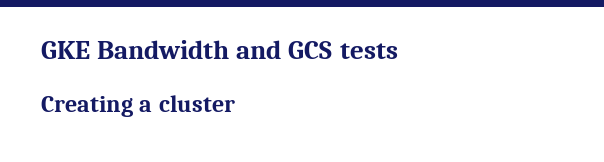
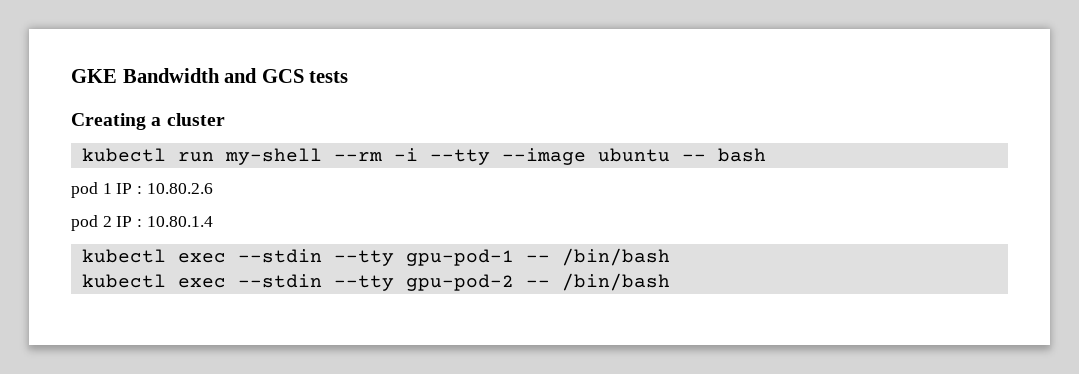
+ kubectl run my-shell --rm -i --tty --image ubuntu -- bash
+ pod 1 IP : 10.80.2.6
+ pod 2 IP : 10.80.1.4
+ kubectl exec --stdin --tty gpu-pod-1 -- /bin/bash
+ kubectl exec --stdin --tty gpu-pod-2 -- /bin/bash

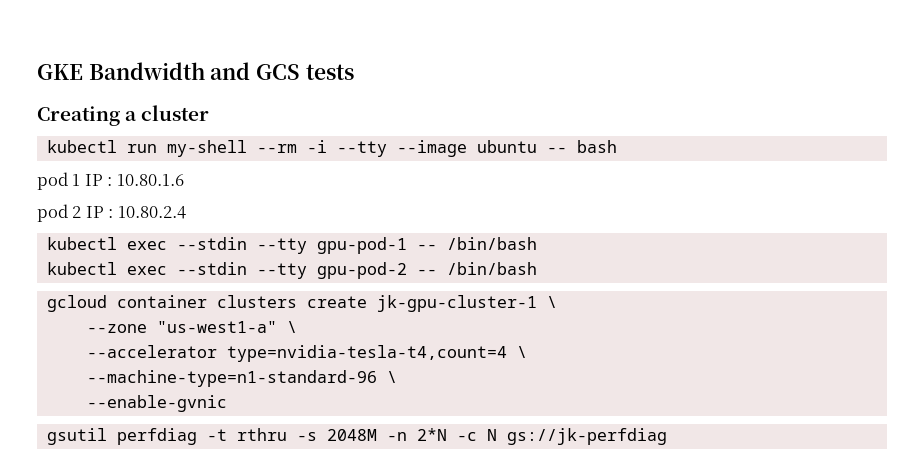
- pod 1 IP : 10.80.2.6
+ pod 1 IP : 10.80.1.6
- pod 2 IP : 10.80.1.4
+ pod 2 IP : 10.80.2.4
+ gcloud container clusters create jk-gpu-cluster-1 \
+ --zone "us-west1-a" \
+ --accelerator type=nvidia-tesla-t4,count=4 \
+ --machine-type=n1-standard-96 \
+ --enable-gvnic
+ gsutil perfdiag -t rthru -s 2048M -n 2*N -c N gs://jk-perfdiag

